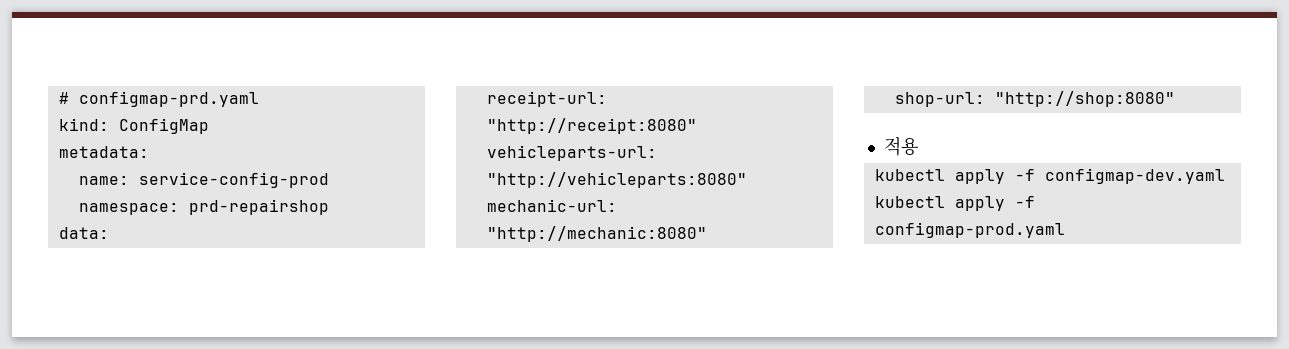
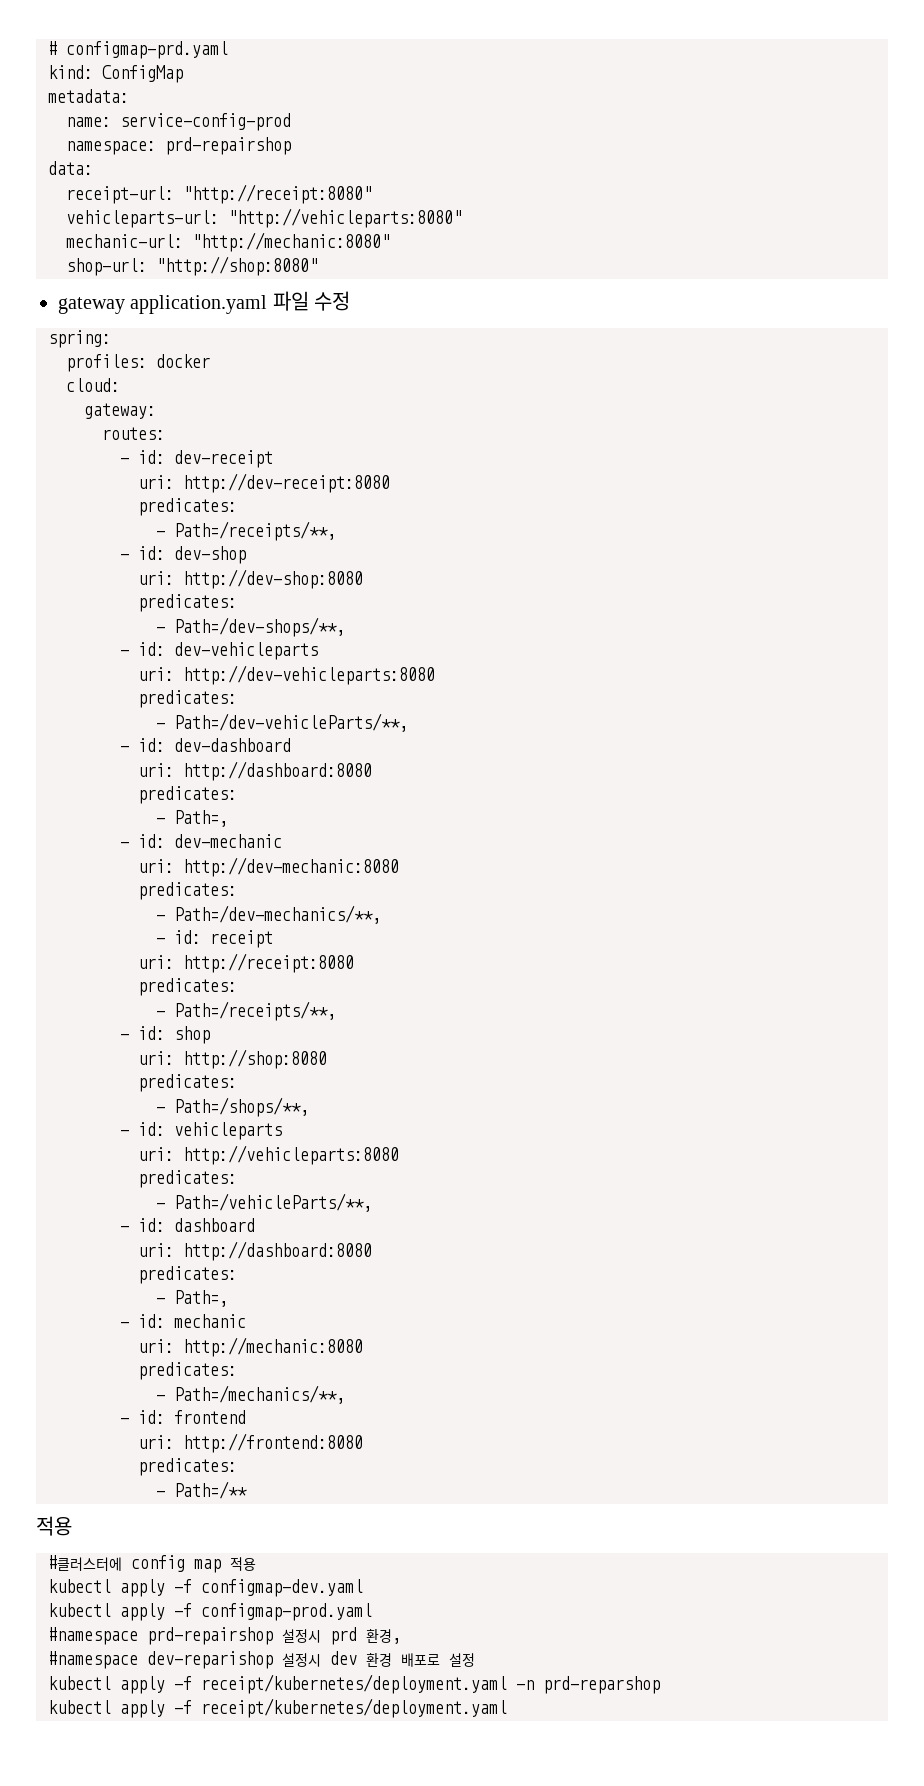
+ gateway application.yaml 파일 수정
+ spring:
+ profiles: docker
+ cloud:
+ gateway:
+ routes:
+ - id: dev-receipt
+ uri: http://dev-receipt:8080
+ predicates:
+ - Path=/receipts/**,
+ - id: dev-shop
+ uri: http://dev-shop:8080
+ predicates:
+ - Path=/dev-shops/**,
+ - id: dev-vehicleparts
+ uri: http://dev-vehicleparts:8080
+ predicates:
+ - Path=/dev-vehicleParts/**,
+ - id: dev-dashboard
+ uri: http://dashboard:8080
+ predicates:
+ - Path=,
+ - id: dev-mechanic
+ uri: http://dev-mechanic:8080
+ predicates:
+ - Path=/dev-mechanics/**,
+ - id: receipt
+ uri: http://receipt:8080
+ predicates:
+ - Path=/receipts/**,
+ - id: shop
+ uri: http://shop:8080
+ predicates:
+ - Path=/shops/**,
+ - id: vehicleparts
+ uri: http://vehicleparts:8080
+ predicates:
+ - Path=/vehicleParts/**,
+ - id: dashboard
+ uri: http://dashboard:8080
+ predicates:
+ - Path=,
+ - id: mechanic
+ uri: http://mechanic:8080
+ predicates:
+ - Path=/mechanics/**,
+ - id: frontend
+ uri: http://frontend:8080
+ predicates:
+ - Path=/**
  적용
+ #클러스터에 config map 적용
+ #namespace prd-repairshop 설정시 prd 환경,
+ #namespace dev-reparishop 설정시 dev 환경 배포로 설정
+ kubectl apply -f receipt/kubernetes/deployment.yaml -n prd-reparshop
+ kubectl apply -f receipt/kubernetes/deployment.yaml

